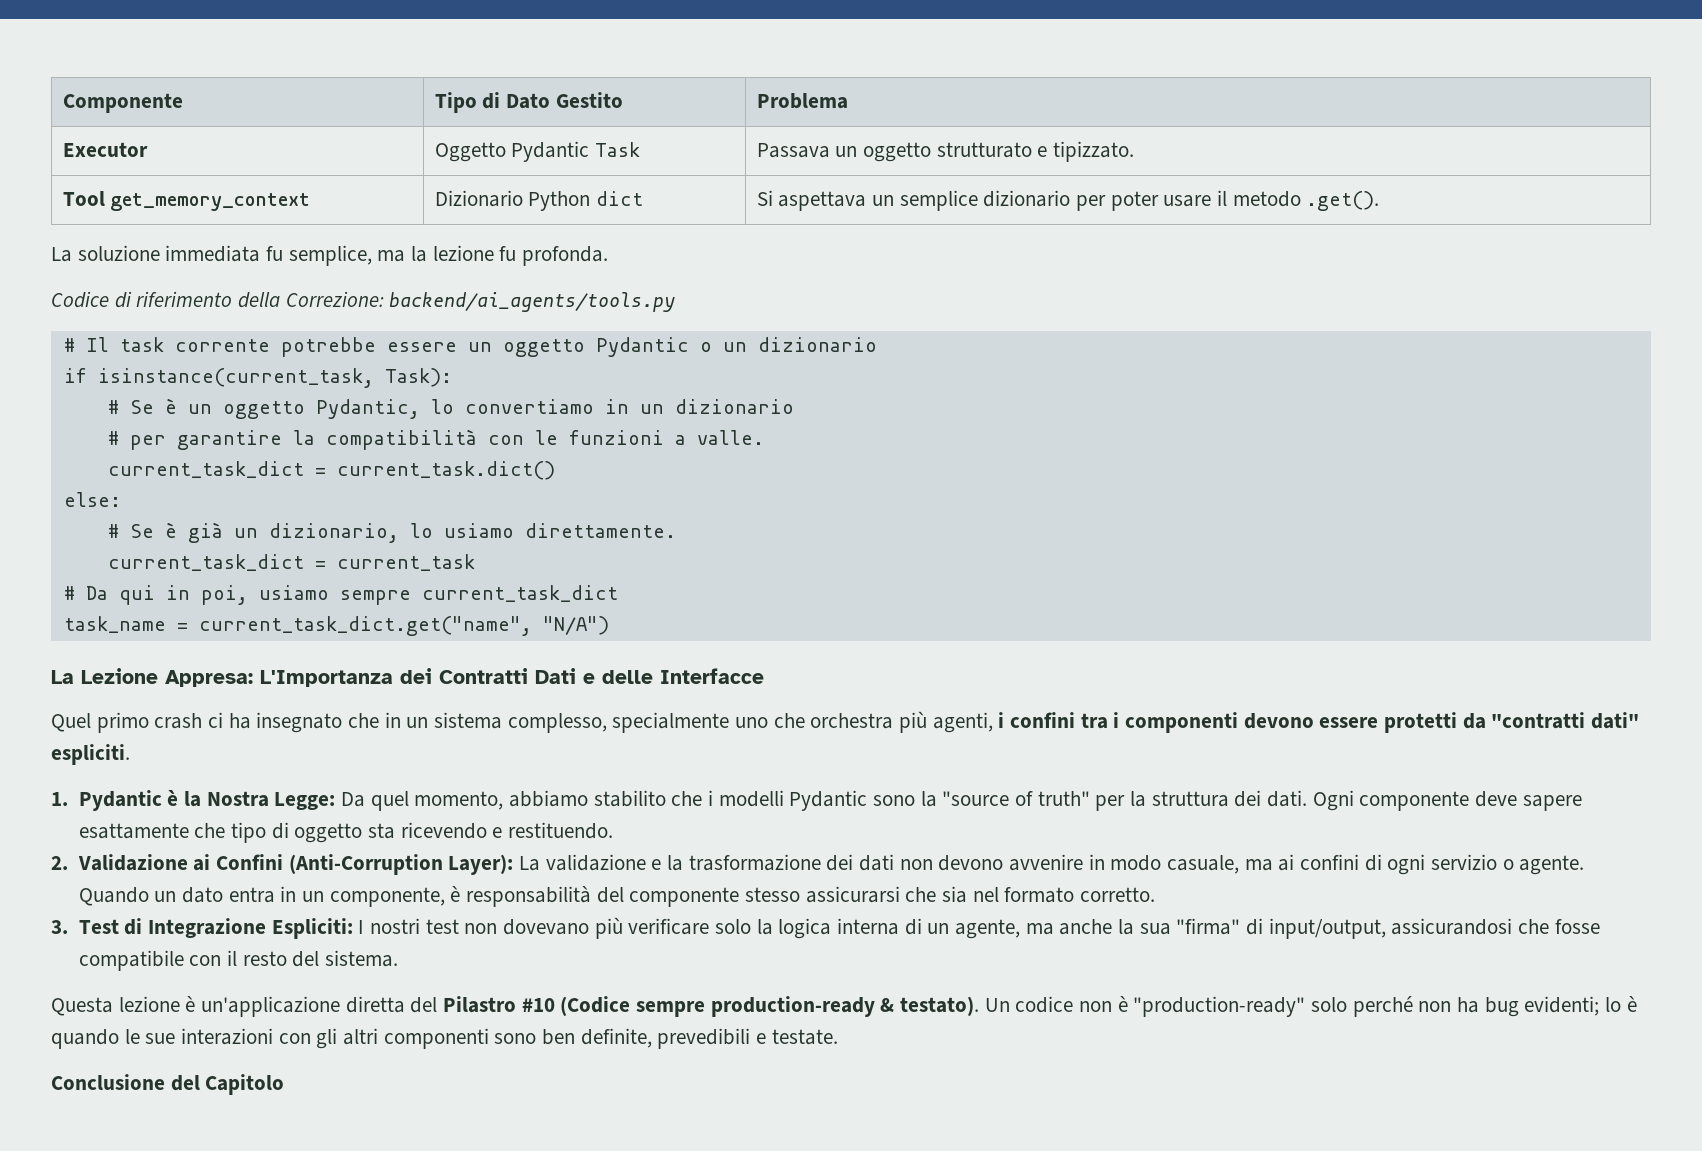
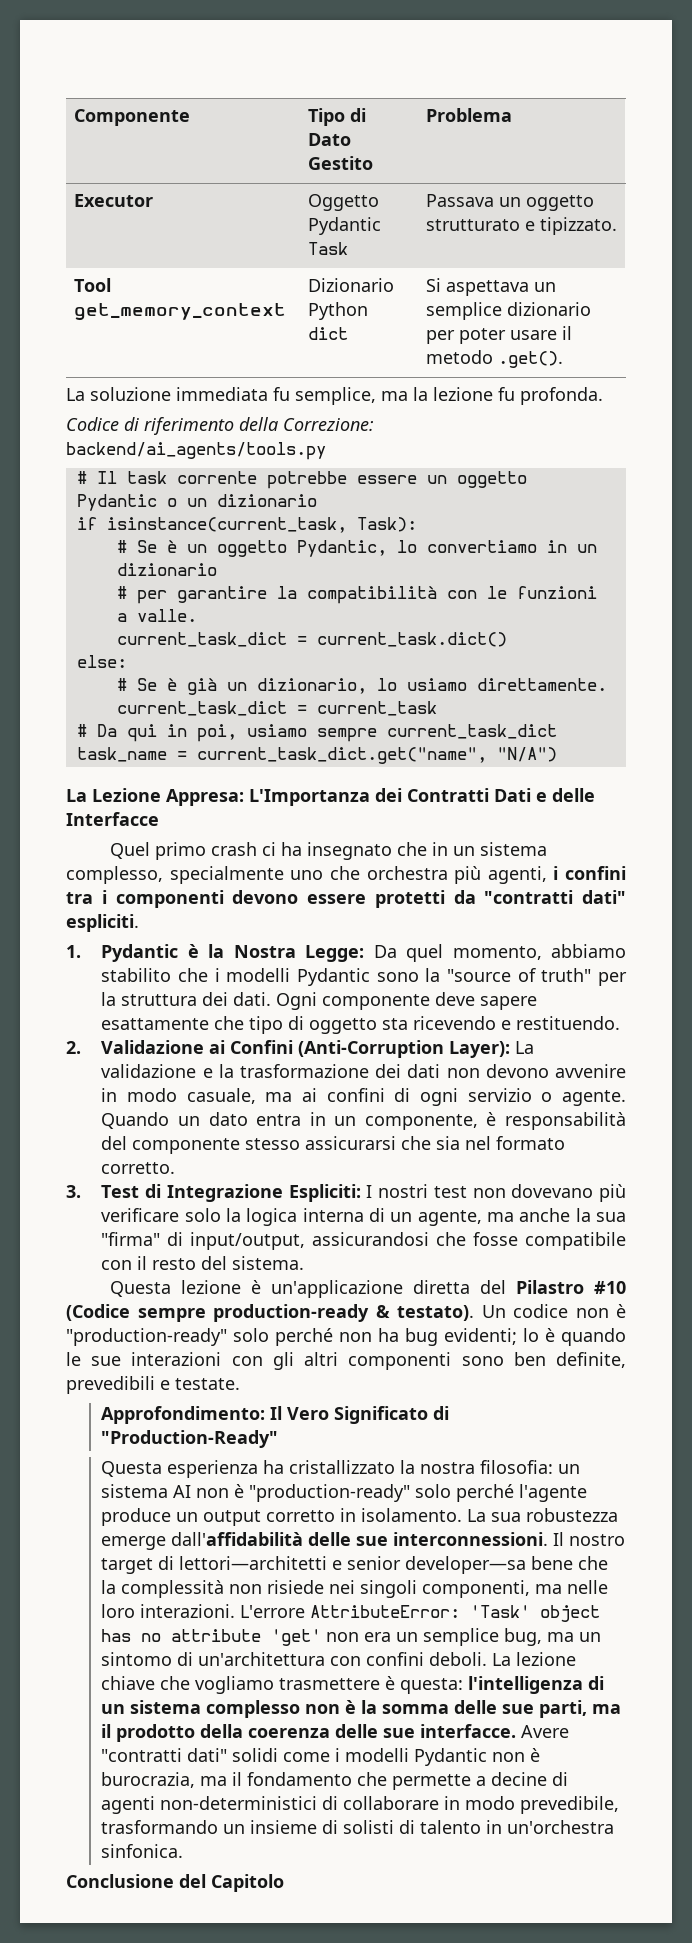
+ Approfondimento: Il Vero Significato di "Production-Ready"
+ Questa esperienza ha cristallizzato la nostra filosofia: un sistema AI non è "production-ready" solo perché l'agente produce un output corretto in isolamento. La sua robustezza emerge dall'affidabilità delle sue interconnessioni. Il nostro target di lettori—architetti e senior developer—sa bene che la complessità non risiede nei singoli componenti, ma nelle loro interazioni. L'errore AttributeError: 'Task' object has no attribute 'get' non era un semplice bug, ma un sintomo di un'architettura con confini deboli. La lezione chiave che vogliamo trasmettere è questa: l'intelligenza di un sistema complesso non è la somma delle sue parti, ma il prodotto della coerenza delle sue interfacce. Avere "contratti dati" solidi come i modelli Pydantic non è burocrazia, ma il fondamento che permette a decine di agenti non-deterministici di collaborare in modo prevedibile, trasformando un insieme di solisti di talento in un'orchestra sinfonica.

